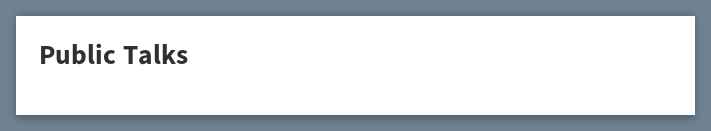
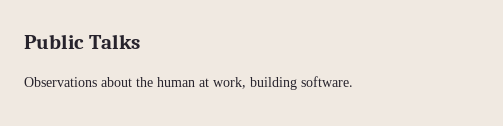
+ Observations about the human at work, building software.

